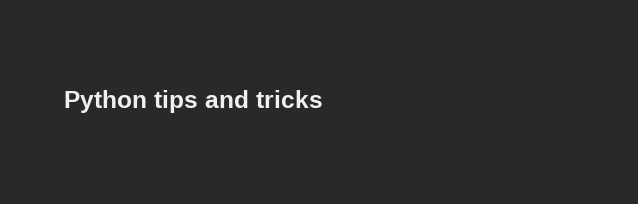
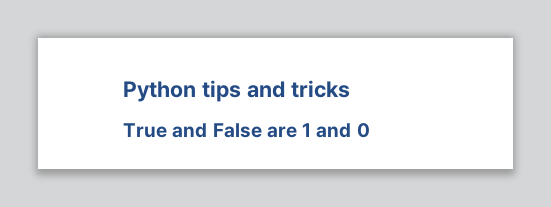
+ True and False are 1 and 0

